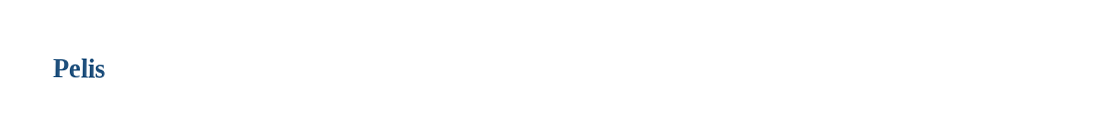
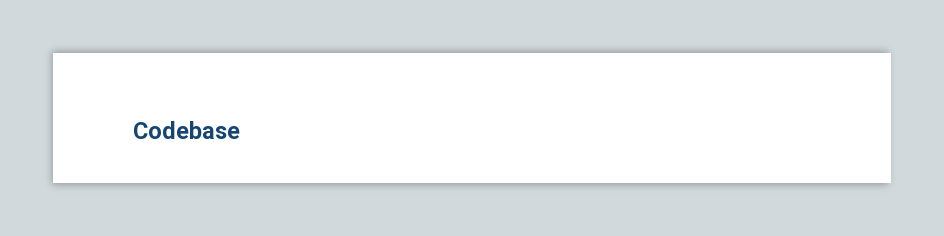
- Pelis
+ Codebase

